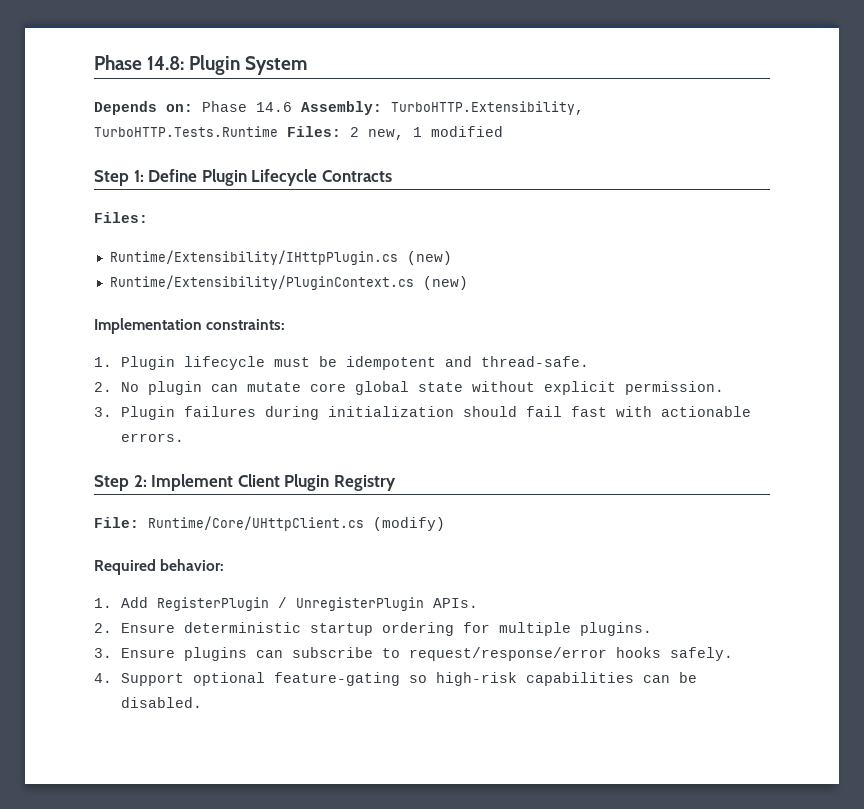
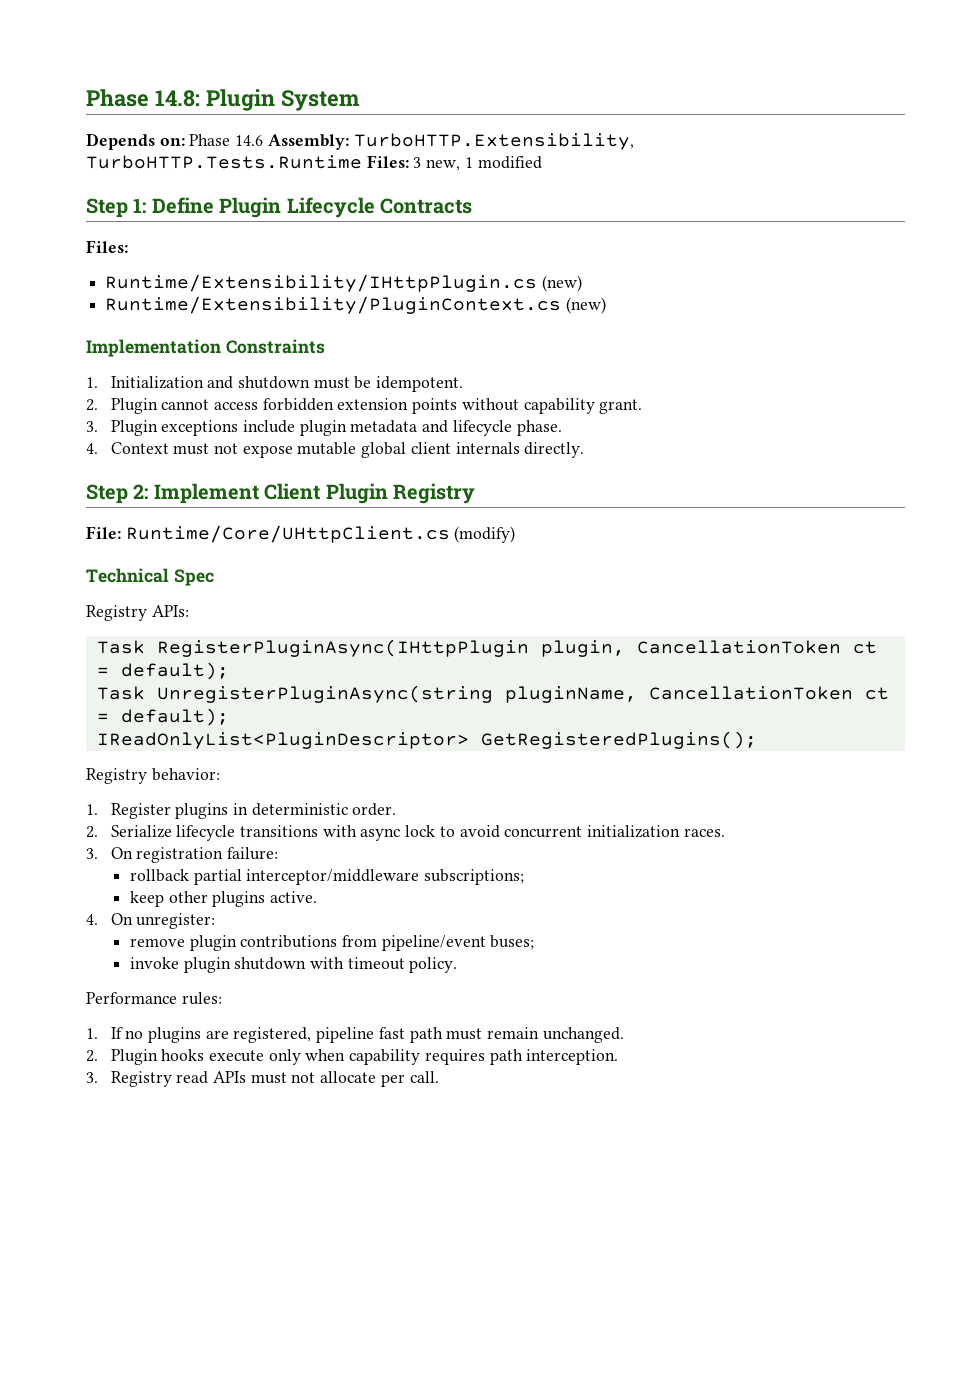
- Depends on: Phase 14.6 Assembly: TurboHTTP.Extensibility, TurboHTTP.Tests.Runtime Files: 2 new, 1 modified
+ Depends on: Phase 14.6 Assembly: TurboHTTP.Extensibility, TurboHTTP.Tests.Runtime Files: 3 new, 1 modified
- Implementation constraints:
- 1. Plugin lifecycle must be idempotent and thread-safe.
- 2. No plugin can mutate core global state without explicit permission.
- 3. Plugin failures during initialization should fail fast with actionable errors.
+ Implementation Constraints
+ 1. Initialization and shutdown must be idempotent.
+ 2. Plugin cannot access forbidden extension points without capability grant.
+ 3. Plugin exceptions include plugin metadata and lifecycle phase.
+ 4. Context must not expose mutable global client internals directly.
- Required behavior:
- 1. Add RegisterPlugin / UnregisterPlugin APIs.
- 2. Ensure deterministic startup ordering for multiple plugins.
- 3. Ensure plugins can subscribe to request/response/error hooks safely.
- 4. Support optional feature-gating so high-risk capabilities can be disabled.
+ Technical Spec
+ Registry APIs:
+ Task RegisterPluginAsync(IHttpPlugin plugin, CancellationToken ct = default);
+ Task UnregisterPluginAsync(string pluginName, CancellationToken ct = default);
+ IReadOnlyList<PluginDescriptor> GetRegisteredPlugins();
+ Registry behavior:
+ 1. Register plugins in deterministic order.
+ 2. Serialize lifecycle transitions with async lock to avoid concurrent initialization races.
+ 3. On registration failure:
+ rollback partial interceptor/middleware subscriptions;
+ keep other plugins active.
+ 4. On unregister:
+ remove plugin contributions from pipeline/event buses;
+ invoke plugin shutdown with timeout policy.
+ Performance rules:
+ 1. If no plugins are registered, pipeline fast path must remain unchanged.
+ 2. Plugin hooks execute only when capability requires path interception.
+ 3. Registry read APIs must not allocate per call.

